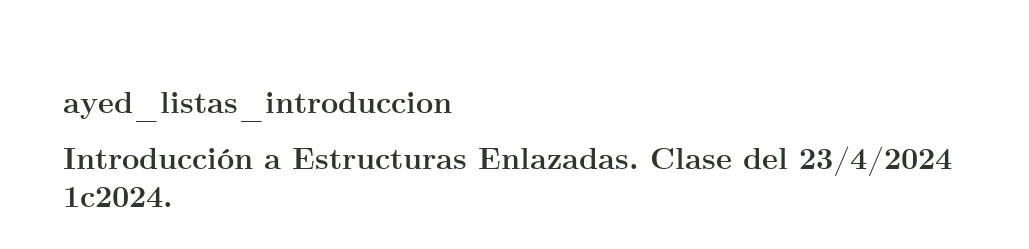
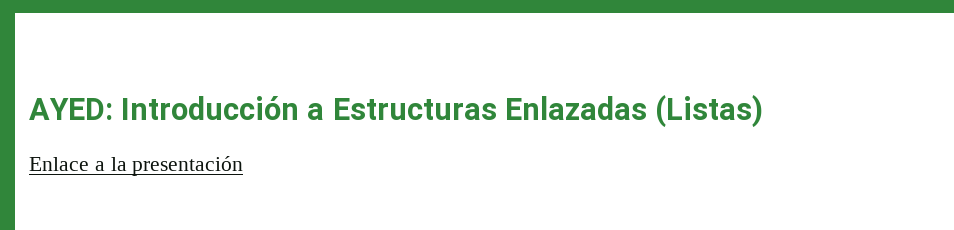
- ayed_listas_introduccion
- Introducción a Estructuras Enlazadas. Clase del 23/4/2024 1c2024.
+ AYED: Introducción a Estructuras Enlazadas (Listas)
+ Enlace a la presentación

